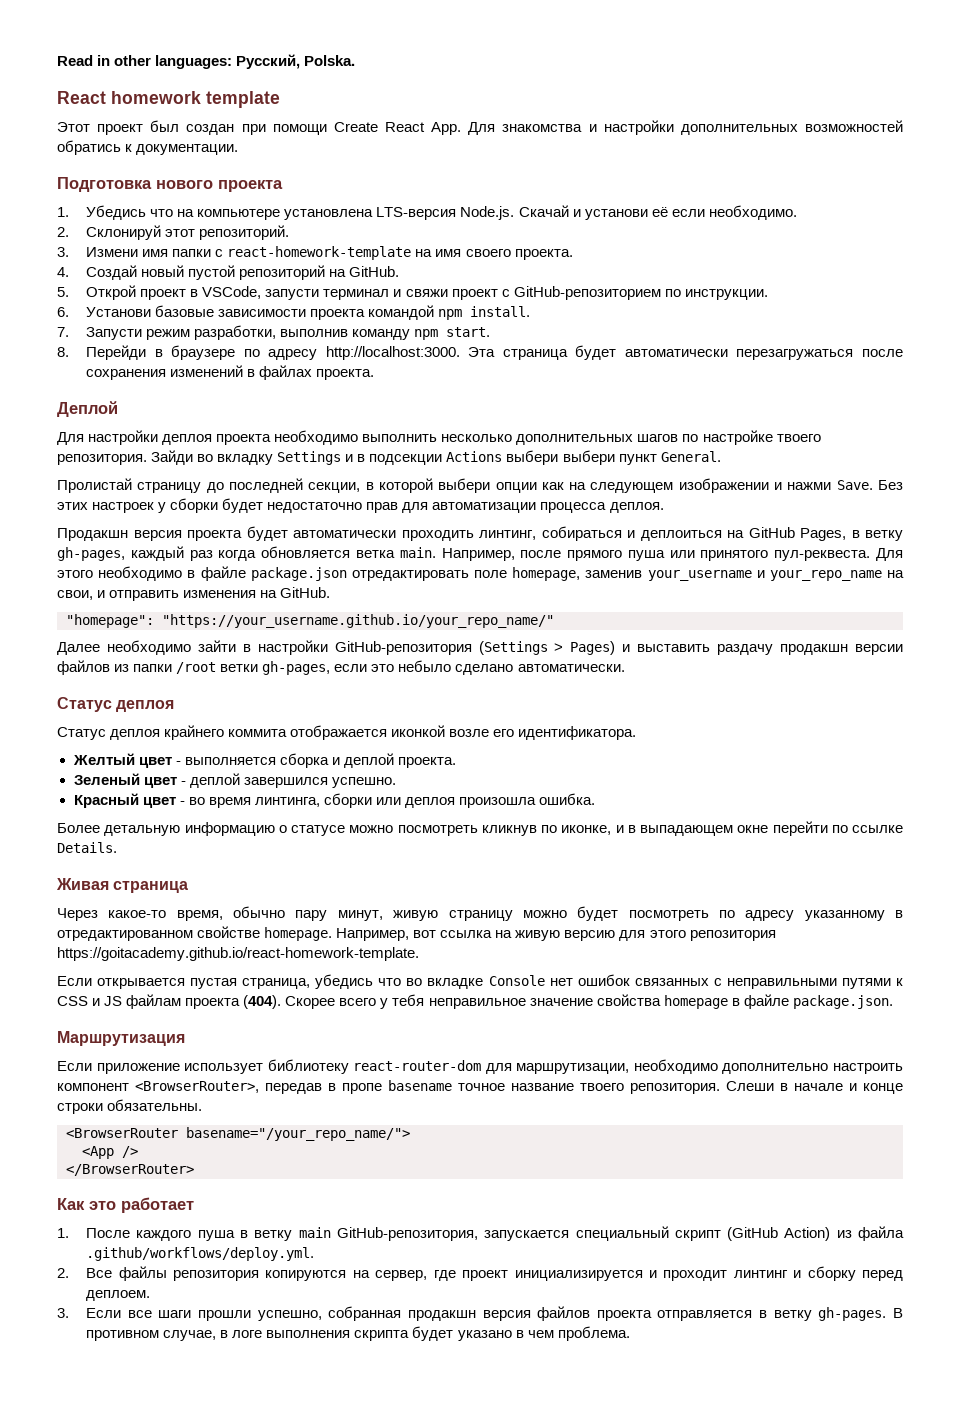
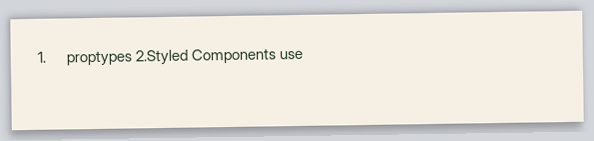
- Read in other languages: Русский, Polska.
- React homework template
- Этот проект был создан при помощи Create React App. Для знакомства и настройки дополнительных возможностей обратись к документации.
- Подготовка нового проекта
- 1. Убедись что на компьютере установлена LTS-версия Node.js. Скачай и установи её если необходимо.
- 2. Склонируй этот репозиторий.
- 3. Измени имя папки с react-homework-template на имя своего проекта.
- 4. Создай новый пустой репозиторий на GitHub.
- 5. Открой проект в VSCode, запусти терминал и свяжи проект с GitHub-репозиторием по инструкции.
- 6. Установи базовые зависимости проекта командой npm install.
- 7. Запусти режим разработки, выполнив команду npm start.
- 8. Перейди в браузере по адресу http://localhost:3000. Эта страница будет автоматически перезагружаться после сохранения изменений в файлах проекта.
- Деплой
- Для настройки деплоя проекта необходимо выполнить несколько дополнительных шагов по настройке твоего репозитория. Зайди во вкладку Settings и в подсекции Actions выбери выбери пункт General.
- Пролистай страницу до последней секции, в которой выбери опции как на следующем изображении и нажми Save. Без этих настроек у сборки будет недостаточно прав для автоматизации процесса деплоя.
- Продакшн версия проекта будет автоматически проходить линтинг, собираться и деплоиться на GitHub Pages, в ветку gh-pages, каждый раз когда обновляется ветка main. Например, после прямого пуша или принятого пул-реквеста. Для этого необходимо в файле package.json отредактировать поле homepage, заменив your_username и your_repo_name на свои, и отправить изменения на GitHub.
- "homepage": "https://your_username.github.io/your_repo_name/"
- Далее необходимо зайти в настройки GitHub-репозитория (Settings > Pages) и выставить раздачу продакшн версии файлов из папки /root ветки gh-pages, если это небыло сделано автоматически.
- Статус деплоя
- Статус деплоя крайнего коммита отображается иконкой возле его идентификатора.
- Желтый цвет - выполняется сборка и деплой проекта.
- Зеленый цвет - деплой завершился успешно.
- Красный цвет - во время линтинга, сборки или деплоя произошла ошибка.
- Более детальную информацию о статусе можно посмотреть кликнув по иконке, и в выпадающем окне перейти по ссылке Details.
- Живая страница
- Через какое-то время, обычно пару минут, живую страницу можно будет посмотреть по адресу указанному в отредактированном свойстве homepage. Например, вот ссылка на живую версию для этого репозитория https://goitacademy.github.io/react-homework-template.
- Если открывается пустая страница, убедись что во вкладке Console нет ошибок связанных с неправильными путями к CSS и JS файлам проекта (404). Скорее всего у тебя неправильное значение свойства homepage в файле package.json.
- Маршрутизация
- Если приложение использует библиотеку react-router-dom для маршрутизации, необходимо дополнительно настроить компонент <BrowserRouter>, передав в пропе basename точное название твоего репозитория. Слеши в начале и конце строки обязательны.
- <BrowserRouter basename="/your_repo_name/">
- <App />
- </BrowserRouter>
- Как это работает
- 1. После каждого пуша в ветку main GitHub-репозитория, запускается специальный скрипт (GitHub Action) из файла .github/workflows/deploy.yml.
- 2. Все файлы репозитория копируются на сервер, где проект инициализируется и проходит линтинг и сборку перед деплоем.
- 3. Если все шаги прошли успешно, собранная продакшн версия файлов проекта отправляется в ветку gh-pages. В противном случае, в логе выполнения скрипта будет указано в чем проблема.
+ 1. proptypes 2.Styled Components use

